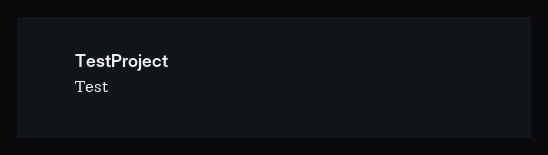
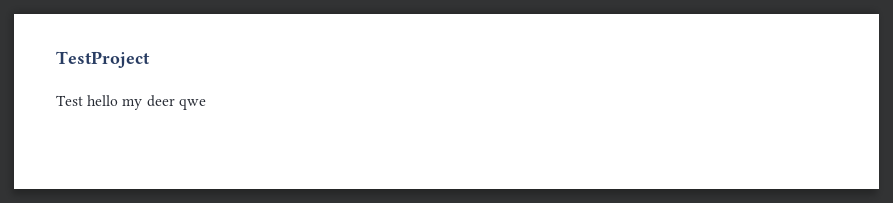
- Test
+ Test hello my deer qwe

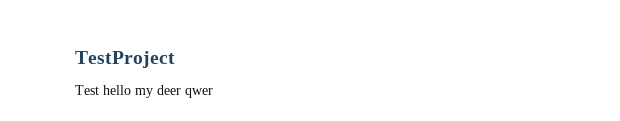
- Test hello my deer qwe
+ Test hello my deer qwer

